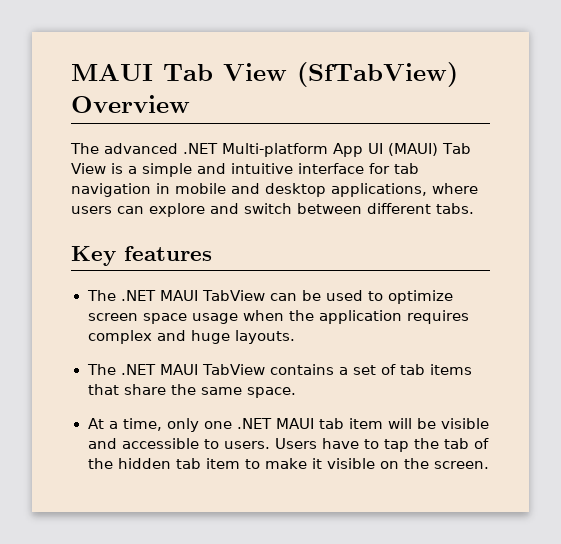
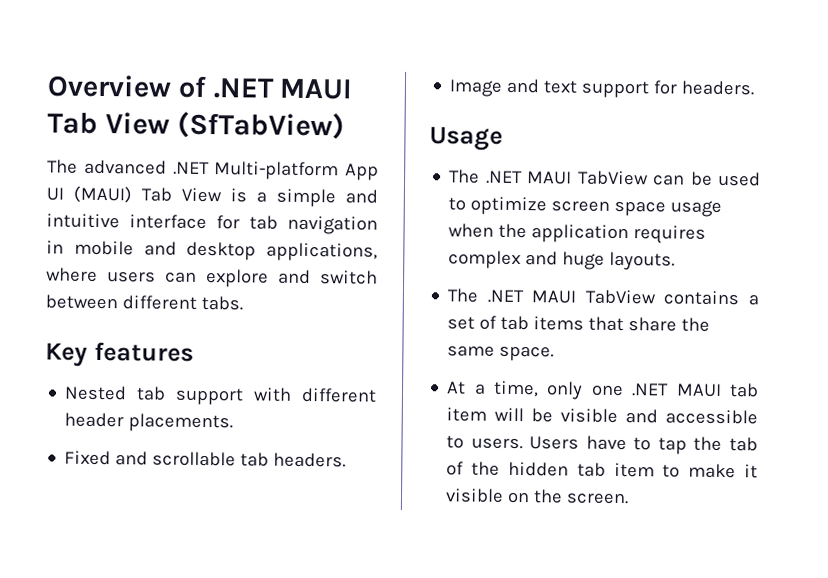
- MAUI Tab View (SfTabView) Overview
+ Overview of .NET MAUI Tab View (SfTabView)
+ Nested tab support with different header placements.
+ Fixed and scrollable tab headers.
+ Image and text support for headers.
+ Usage

